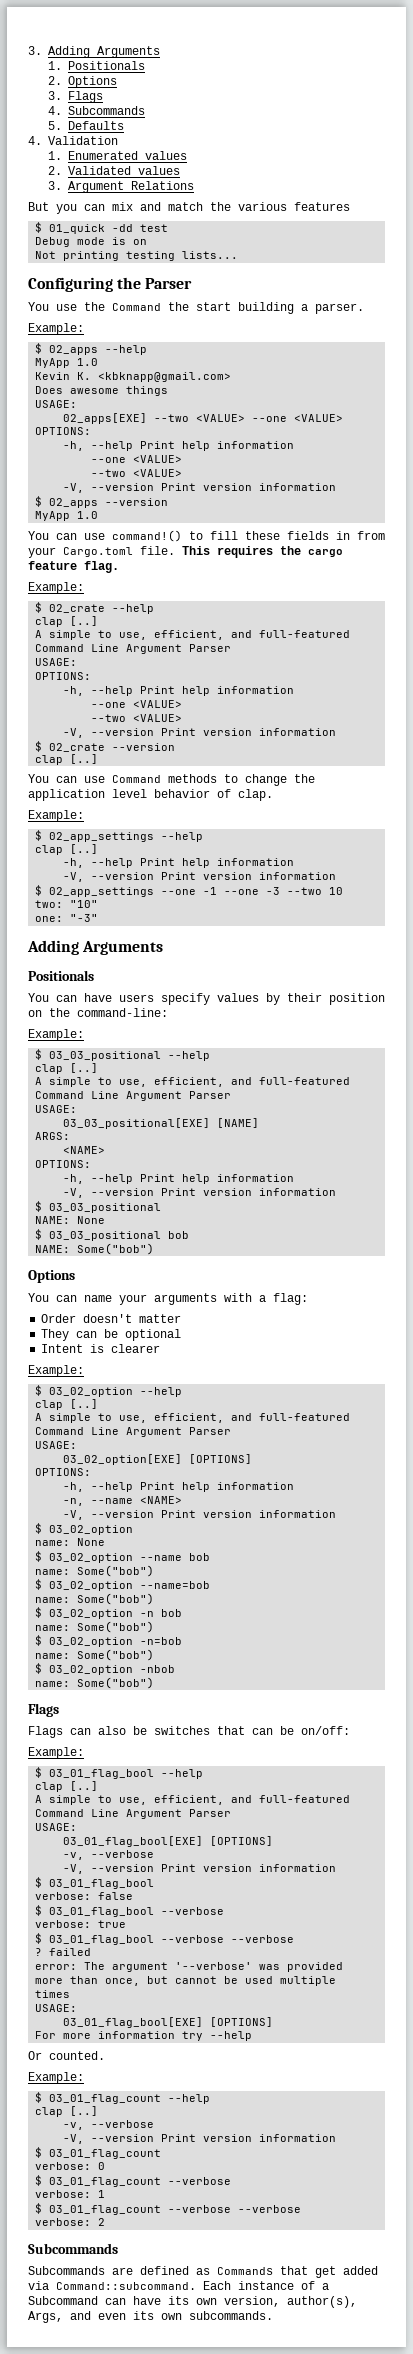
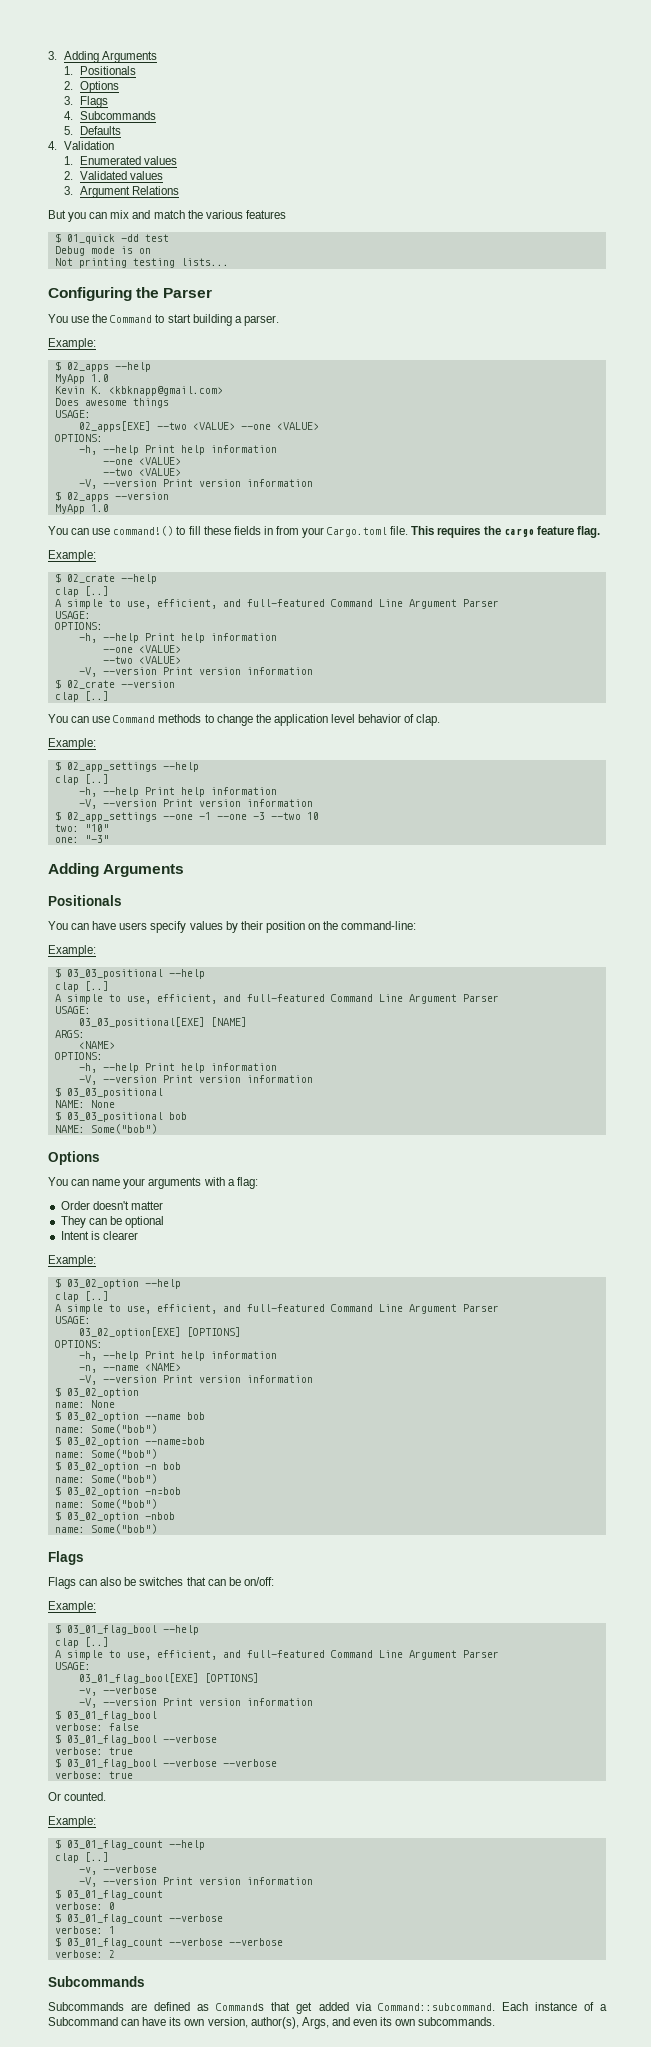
- You use the Command the start building a parser.
+ You use the Command to start building a parser.
  $ 03_01_flag_bool --verbose --verbose
- ? failed
- error: The argument '--verbose' was provided more than once, but cannot be used multiple times
- USAGE:
- 03_01_flag_bool[EXE] [OPTIONS]
- For more information try --help
+ verbose: true

